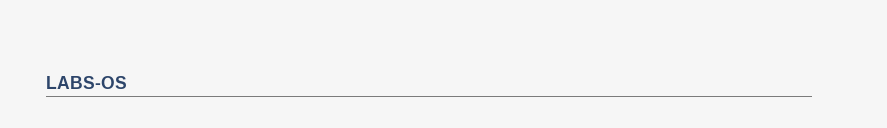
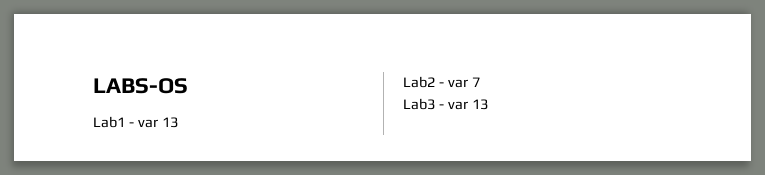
+ Lab1 - var 13
+ Lab2 - var 7
+ Lab3 - var 13

